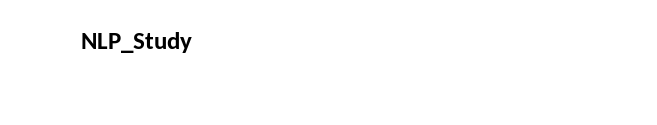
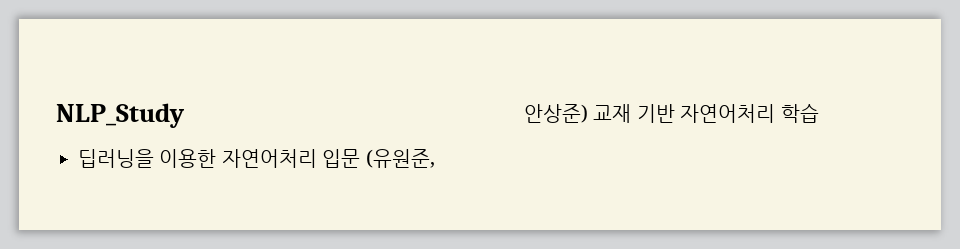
+ 딥러닝을 이용한 자연어처리 입문 (유원준, 안상준) 교재 기반 자연어처리 학습

